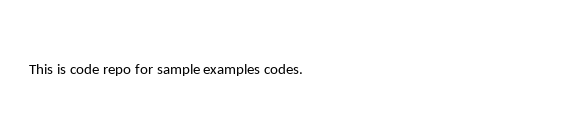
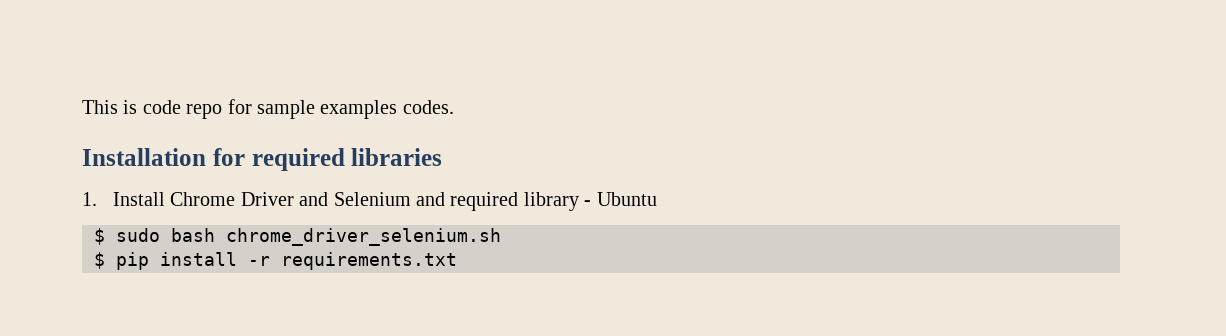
+ Installation for required libraries
+ 1. Install Chrome Driver and Selenium and required library - Ubuntu
+ $ sudo bash chrome_driver_selenium.sh
+ $ pip install -r requirements.txt

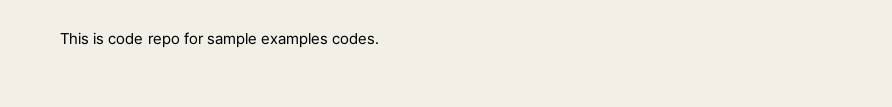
- Installation for required libraries
- 1. Install Chrome Driver and Selenium and required library - Ubuntu
- $ sudo bash chrome_driver_selenium.sh
- $ pip install -r requirements.txt

